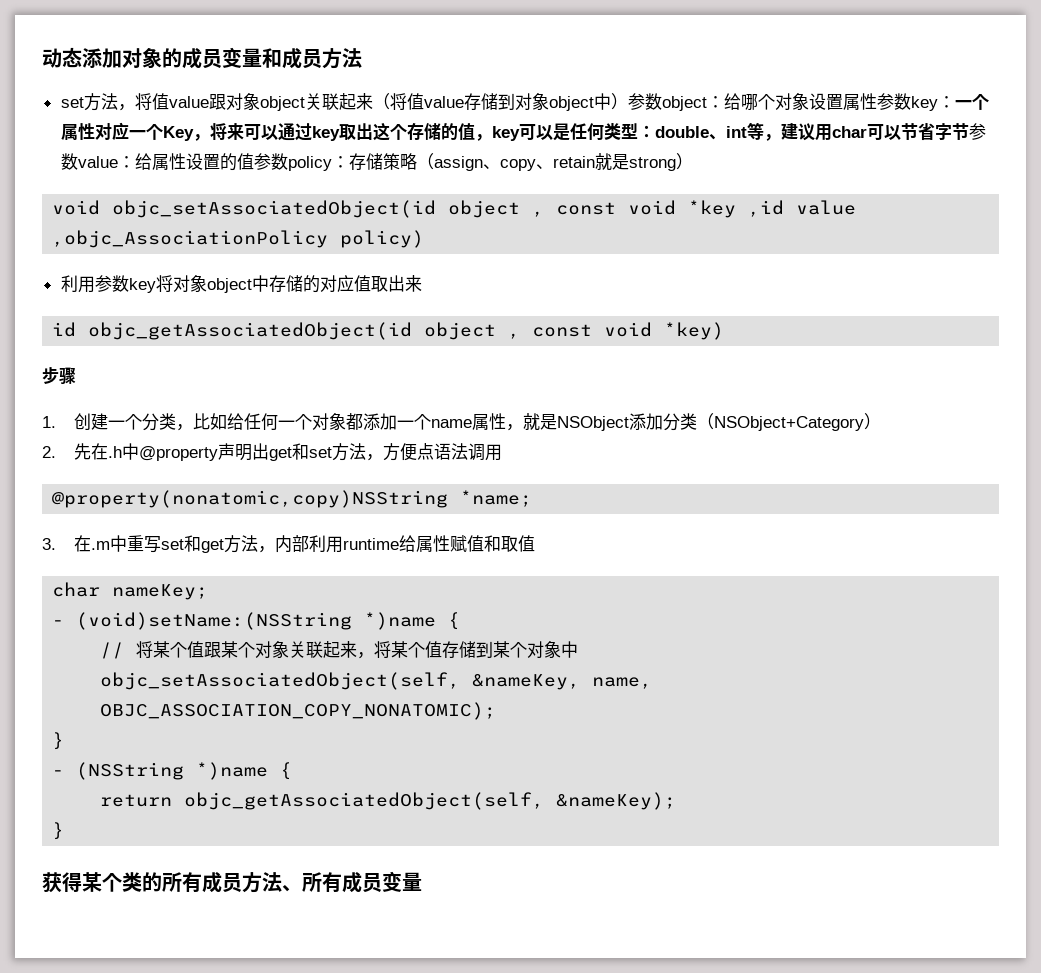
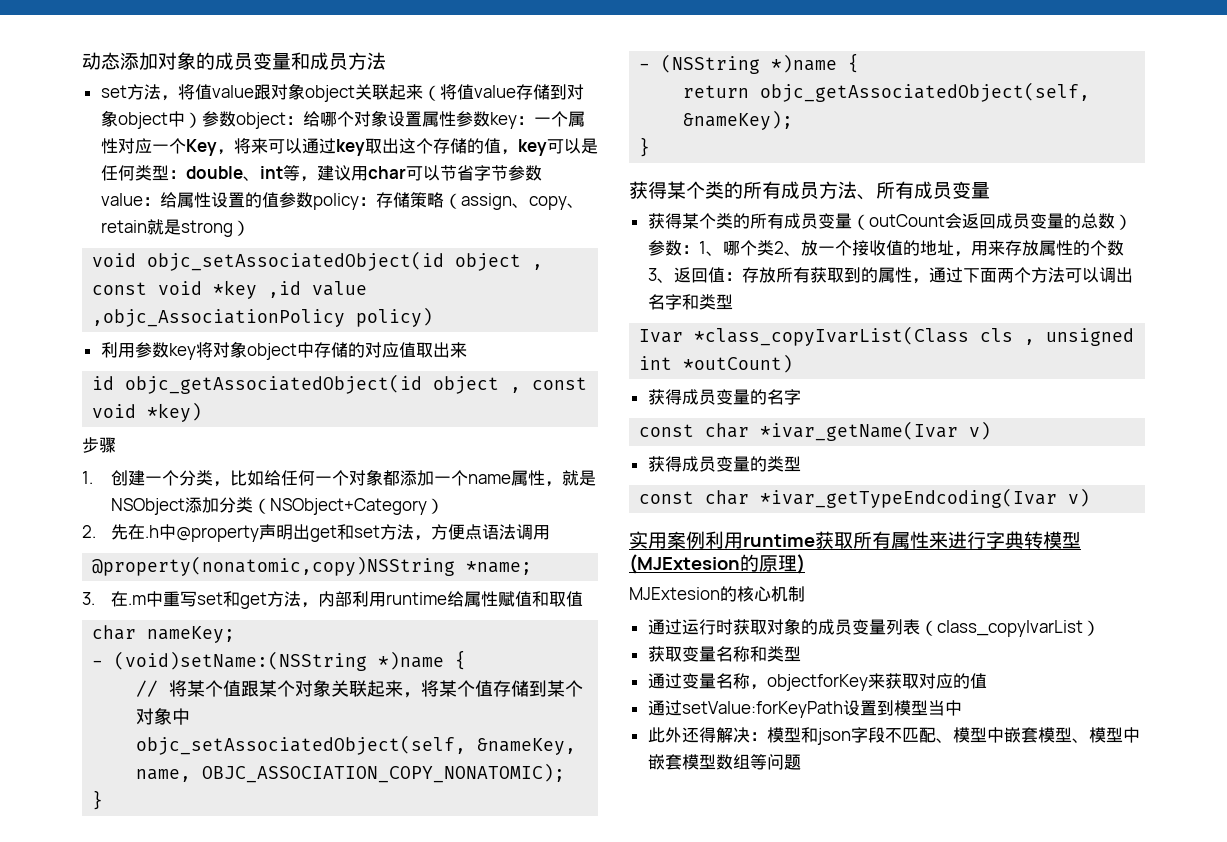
+ 获得某个类的所有成员变量（outCount会返回成员变量的总数）参数：1、哪个类2、放一个接收值的地址，用来存放属性的个数3、返回值：存放所有获取到的属性，通过下面两个方法可以调出名字和类型
+ Ivar *class_copyIvarList(Class cls , unsigned int *outCount)
+ 获得成员变量的名字
+ const char *ivar_getName(Ivar v)
+ 获得成员变量的类型
+ const char *ivar_getTypeEndcoding(Ivar v)
+ 实用案例利用runtime获取所有属性来进行字典转模型(MJExtesion的原理)
+ MJExtesion的核心机制
+ 通过运行时获取对象的成员变量列表（class_copyIvarList）
+ 获取变量名称和类型
+ 通过变量名称，objectforKey来获取对应的值
+ 通过setValue:forKeyPath设置到模型当中
+ 此外还得解决：模型和json字段不匹配、模型中嵌套模型、模型中嵌套模型数组等问题

